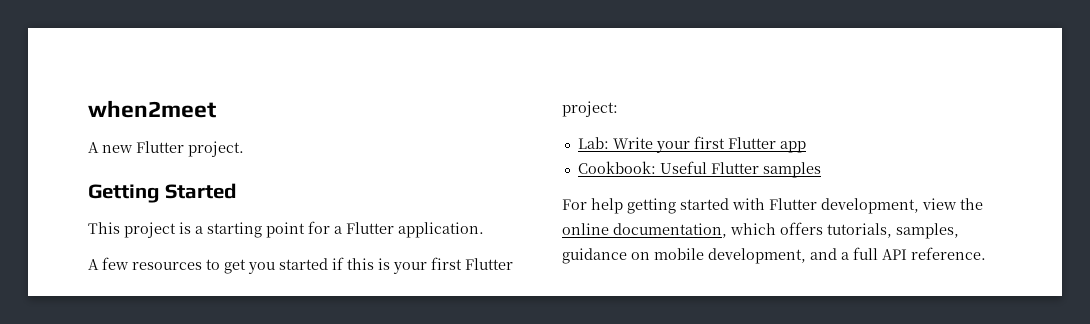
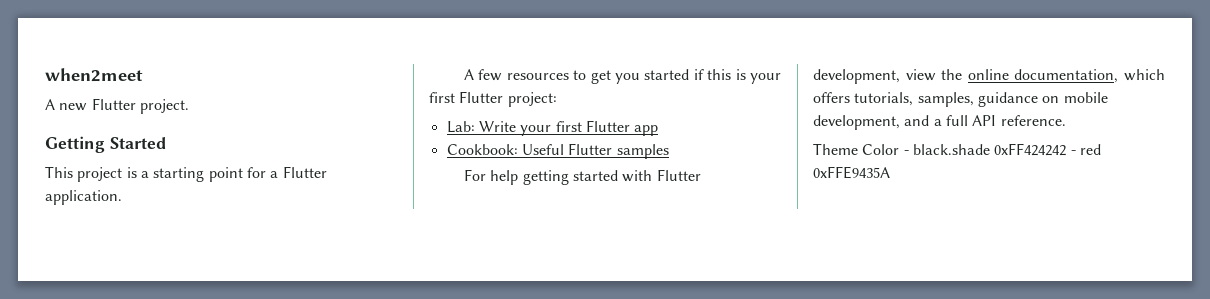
+ Theme Color - black.shade 0xFF424242 - red 0xFFE9435A

